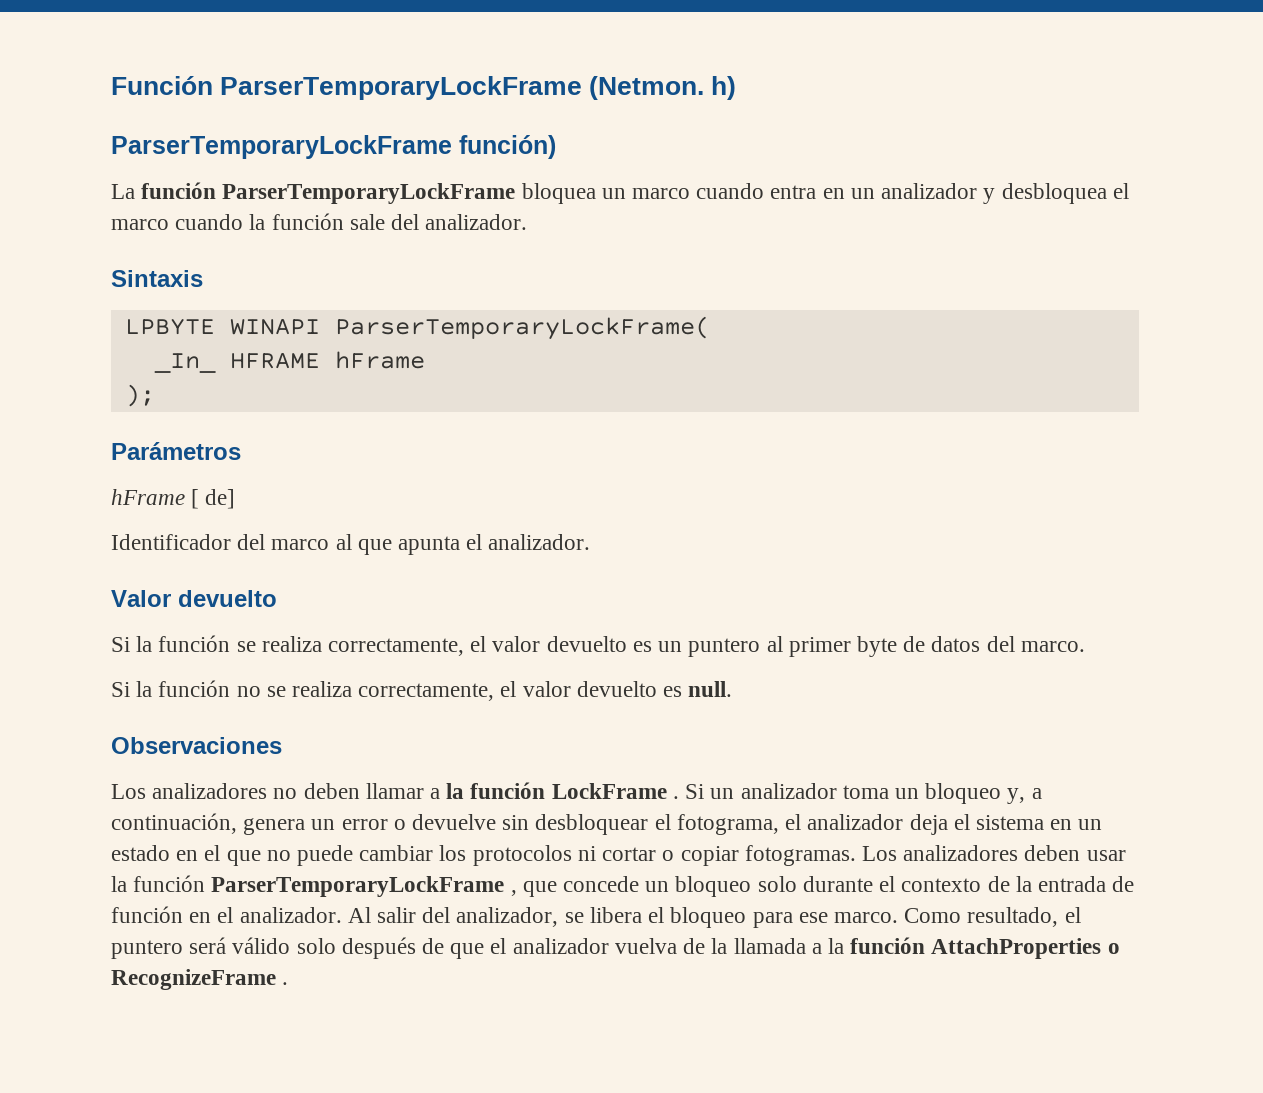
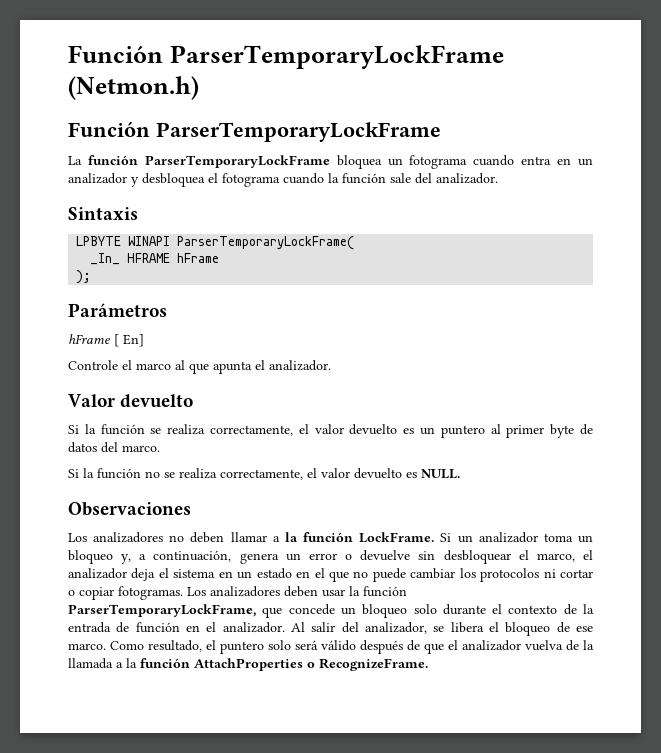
- Función ParserTemporaryLockFrame (Netmon. h)
- ParserTemporaryLockFrame función)
+ Función ParserTemporaryLockFrame (Netmon.h)
+ Función ParserTemporaryLockFrame
- La función ParserTemporaryLockFrame bloquea un marco cuando entra en un analizador y desbloquea el marco cuando la función sale del analizador.
+ La función ParserTemporaryLockFrame bloquea un fotograma cuando entra en un analizador y desbloquea el fotograma cuando la función sale del analizador.
- hFrame [ de]
- Identificador del marco al que apunta el analizador.
+ hFrame [ En]
+ Controle el marco al que apunta el analizador.
- Si la función no se realiza correctamente, el valor devuelto es null.
+ Si la función no se realiza correctamente, el valor devuelto es NULL.
- Los analizadores no deben llamar a la función LockFrame .
+ Los analizadores no deben llamar a la función LockFrame.
- Si un analizador toma un bloqueo y, a continuación, genera un error o devuelve sin desbloquear el fotograma, el analizador deja el sistema en un estado en el que no puede cambiar los protocolos ni cortar o copiar fotogramas.
+ Si un analizador toma un bloqueo y, a continuación, genera un error o devuelve sin desbloquear el marco, el analizador deja el sistema en un estado en el que no puede cambiar los protocolos ni cortar o copiar fotogramas.
- Los analizadores deben usar la función ParserTemporaryLockFrame , que concede un bloqueo solo durante el contexto de la entrada de función en el analizador.
+ Los analizadores deben usar la función ParserTemporaryLockFrame, que concede un bloqueo solo durante el contexto de la entrada de función en el analizador.
- Al salir del analizador, se libera el bloqueo para ese marco.
+ Al salir del analizador, se libera el bloqueo de ese marco.
- Como resultado, el puntero será válido solo después de que el analizador vuelva de la llamada a la función AttachProperties o RecognizeFrame .
+ Como resultado, el puntero solo será válido después de que el analizador vuelva de la llamada a la función AttachProperties o RecognizeFrame.

